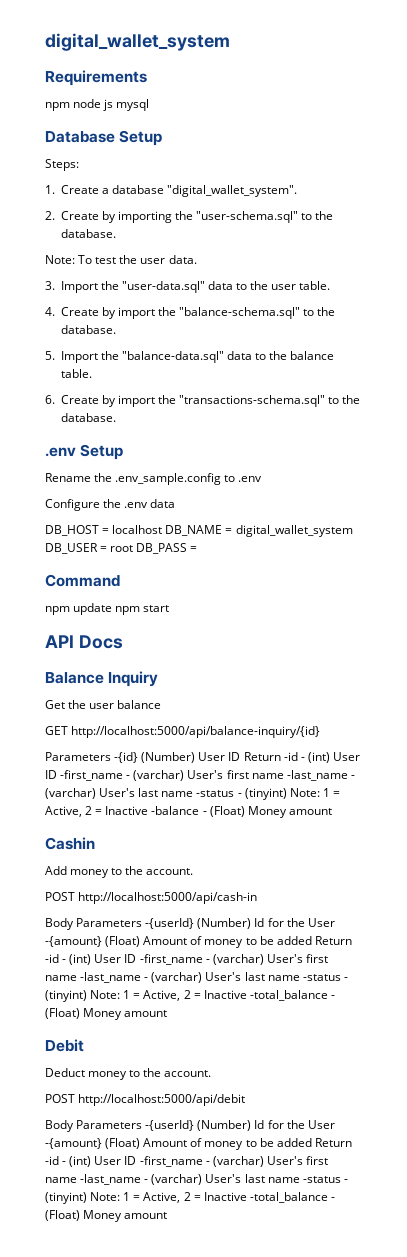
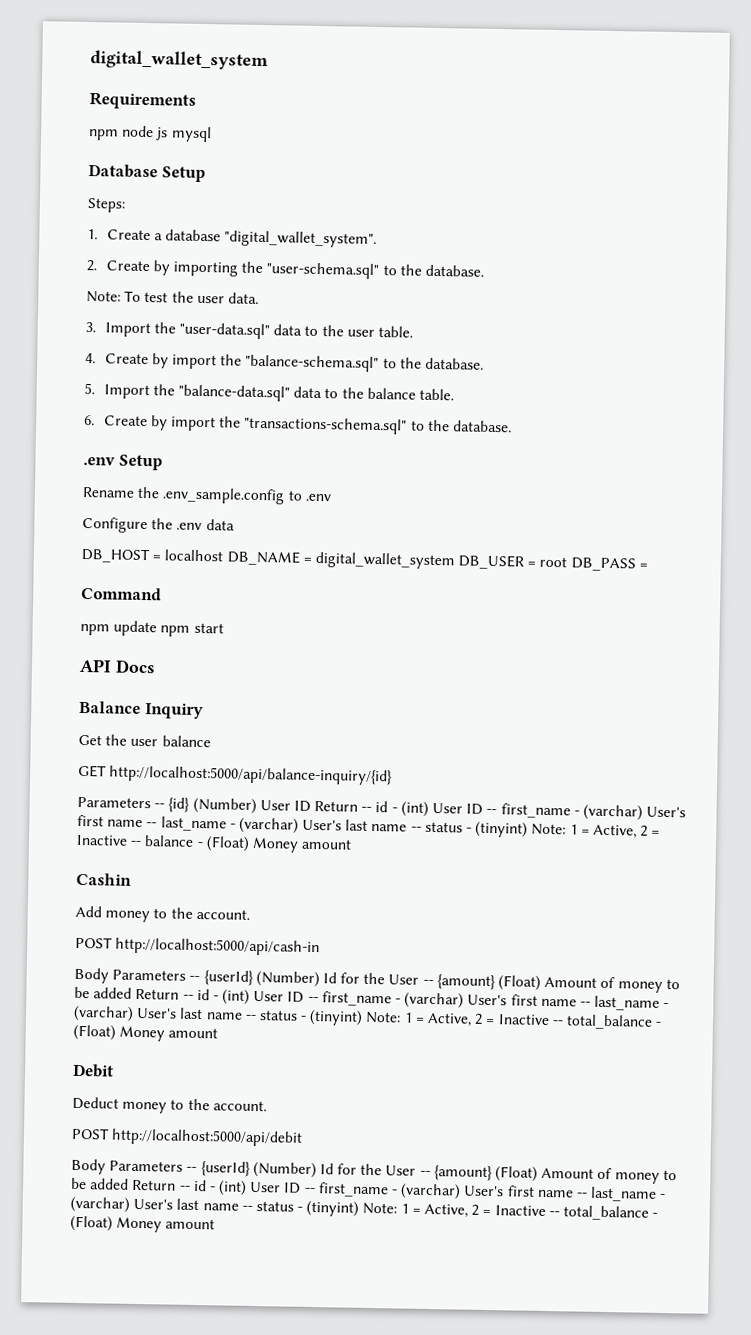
- Parameters -{id} (Number) User ID Return -id - (int) User ID -first_name - (varchar) User's first name -last_name - (varchar) User's last name -status - (tinyint) Note: 1 = Active, 2 = Inactive -balance - (Float) Money amount
+ Parameters -- {id} (Number) User ID Return -- id - (int) User ID -- first_name - (varchar) User's first name -- last_name - (varchar) User's last name -- status - (tinyint) Note: 1 = Active, 2 = Inactive -- balance - (Float) Money amount
  POST http://localhost:5000/api/cash-in
- Body Parameters -{userId} (Number) Id for the User -{amount} (Float) Amount of money to be added Return -id - (int) User ID -first_name - (varchar) User's first name -last_name - (varchar) User's last name -status - (tinyint) Note: 1 = Active, 2 = Inactive -total_balance - (Float) Money amount
+ Body Parameters -- {userId} (Number) Id for the User -- {amount} (Float) Amount of money to be added Return -- id - (int) User ID -- first_name - (varchar) User's first name -- last_name - (varchar) User's last name -- status - (tinyint) Note: 1 = Active, 2 = Inactive -- total_balance - (Float) Money amount
  POST http://localhost:5000/api/debit
- Body Parameters -{userId} (Number) Id for the User -{amount} (Float) Amount of money to be added Return -id - (int) User ID -first_name - (varchar) User's first name -last_name - (varchar) User's last name -status - (tinyint) Note: 1 = Active, 2 = Inactive -total_balance - (Float) Money amount
+ Body Parameters -- {userId} (Number) Id for the User -- {amount} (Float) Amount of money to be added Return -- id - (int) User ID -- first_name - (varchar) User's first name -- last_name - (varchar) User's last name -- status - (tinyint) Note: 1 = Active, 2 = Inactive -- total_balance - (Float) Money amount

